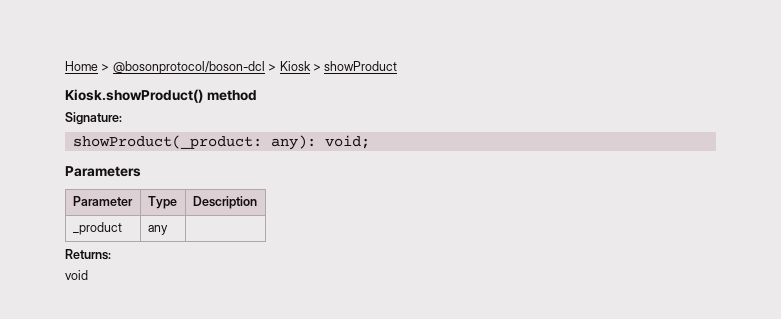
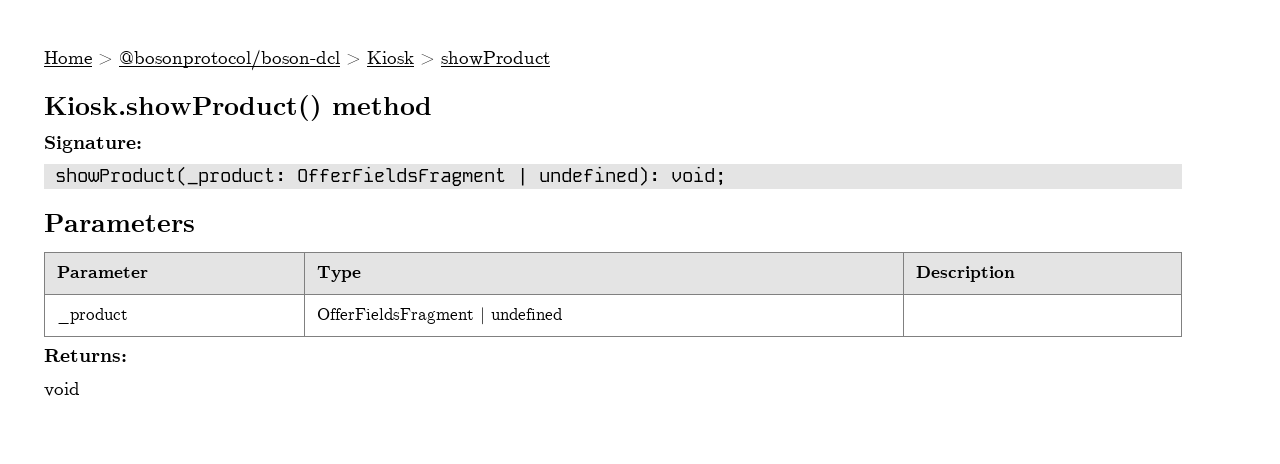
- showProduct(_product: any): void;
+ showProduct(_product: OfferFieldsFragment | undefined): void;
- _product | any |
+ _product | OfferFieldsFragment | undefined |

